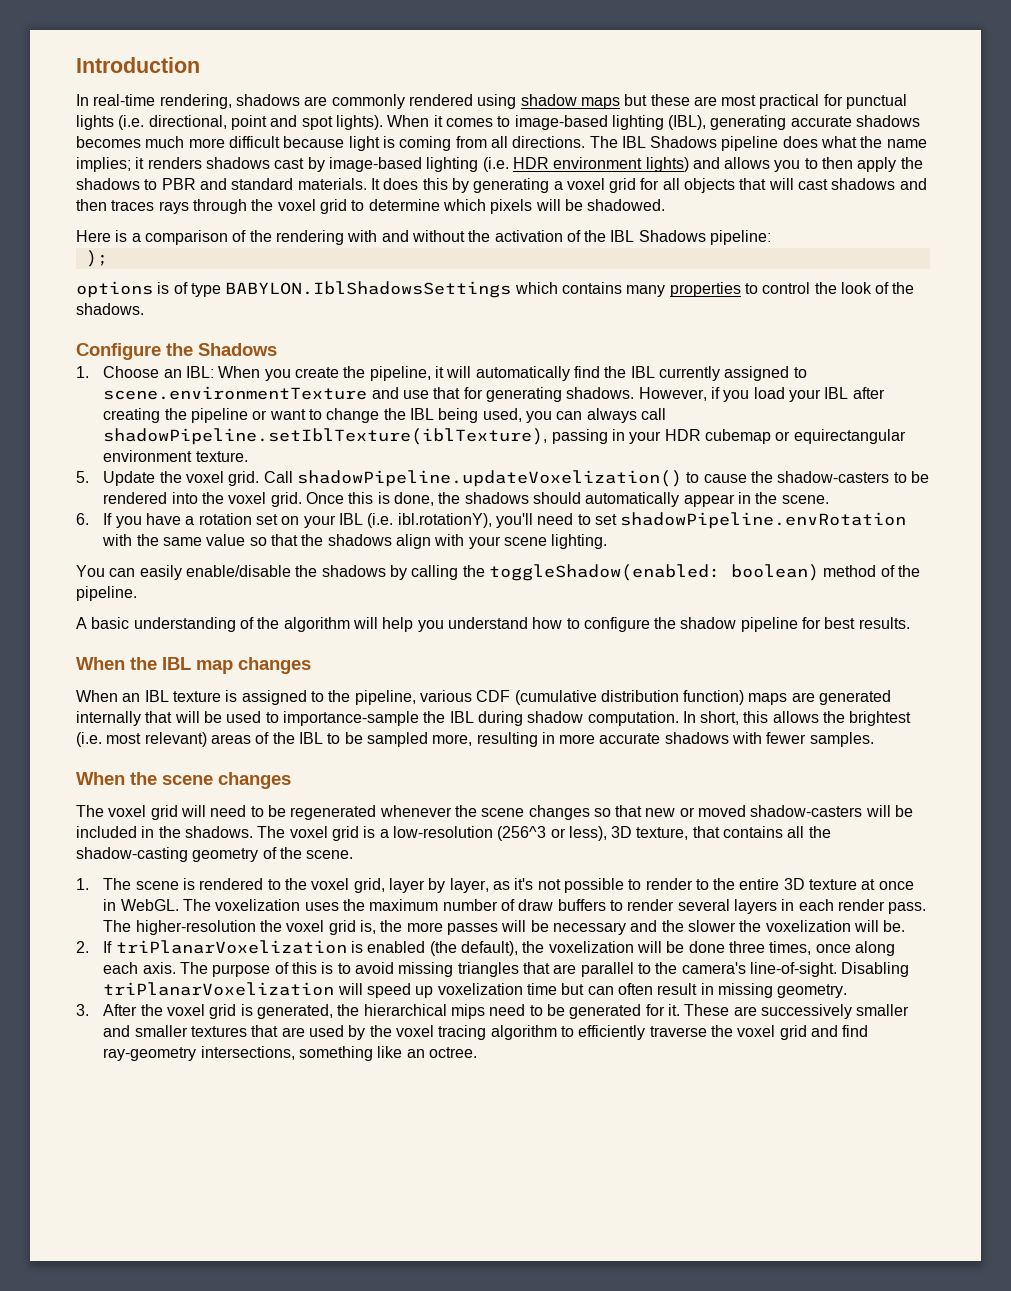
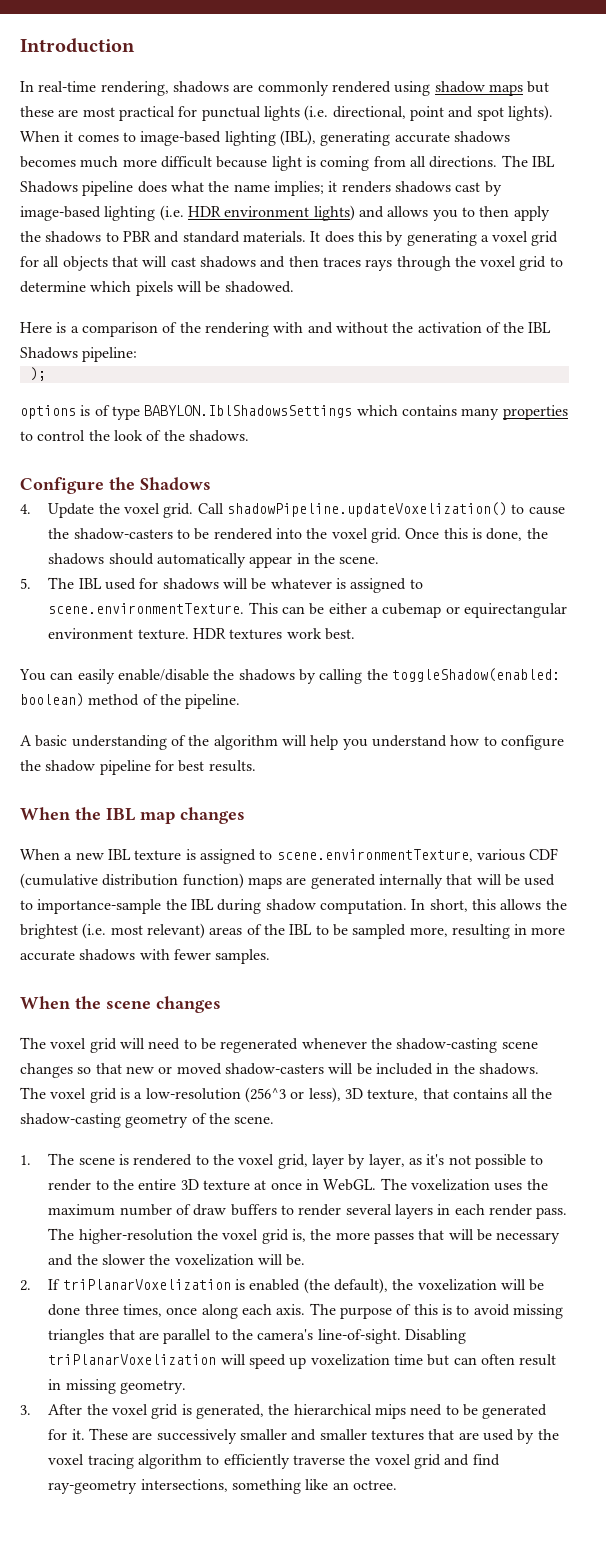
- 1. Choose an IBL: When you create the pipeline, it will automatically find the IBL currently assigned to scene.environmentTexture and use that for generating shadows. However, if you load your IBL after creating the pipeline or want to change the IBL being used, you can always call shadowPipeline.setIblTexture(iblTexture), passing in your HDR cubemap or equirectangular environment texture.
- 5. Update the voxel grid.
+ 4. Update the voxel grid.
- 6. If you have a rotation set on your IBL (i.e. ibl.rotationY), you'll need to set shadowPipeline.envRotation with the same value so that the shadows align with your scene lighting.
+ 5. The IBL used for shadows will be whatever is assigned to scene.environmentTexture. This can be either a cubemap or equirectangular environment texture. HDR textures work best.
- When an IBL texture is assigned to the pipeline, various CDF (cumulative distribution function) maps are generated internally that will be used to importance-sample the IBL during shadow computation.
+ When a new IBL texture is assigned to scene.environmentTexture, various CDF (cumulative distribution function) maps are generated internally that will be used to importance-sample the IBL during shadow computation.
- The voxel grid will need to be regenerated whenever the scene changes so that new or moved shadow-casters will be included in the shadows.
+ The voxel grid will need to be regenerated whenever the shadow-casting scene changes so that new or moved shadow-casters will be included in the shadows.
- The higher-resolution the voxel grid is, the more passes will be necessary and the slower the voxelization will be.
+ The higher-resolution the voxel grid is, the more passes that will be necessary and the slower the voxelization will be.

